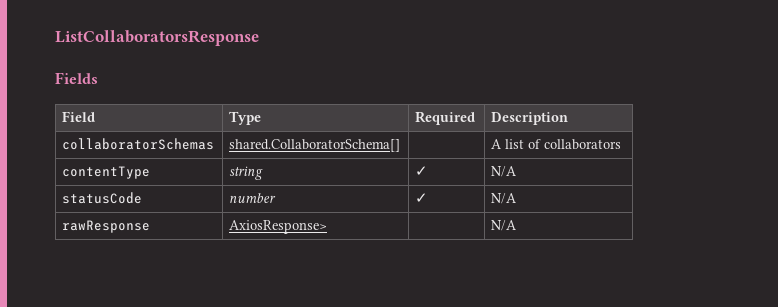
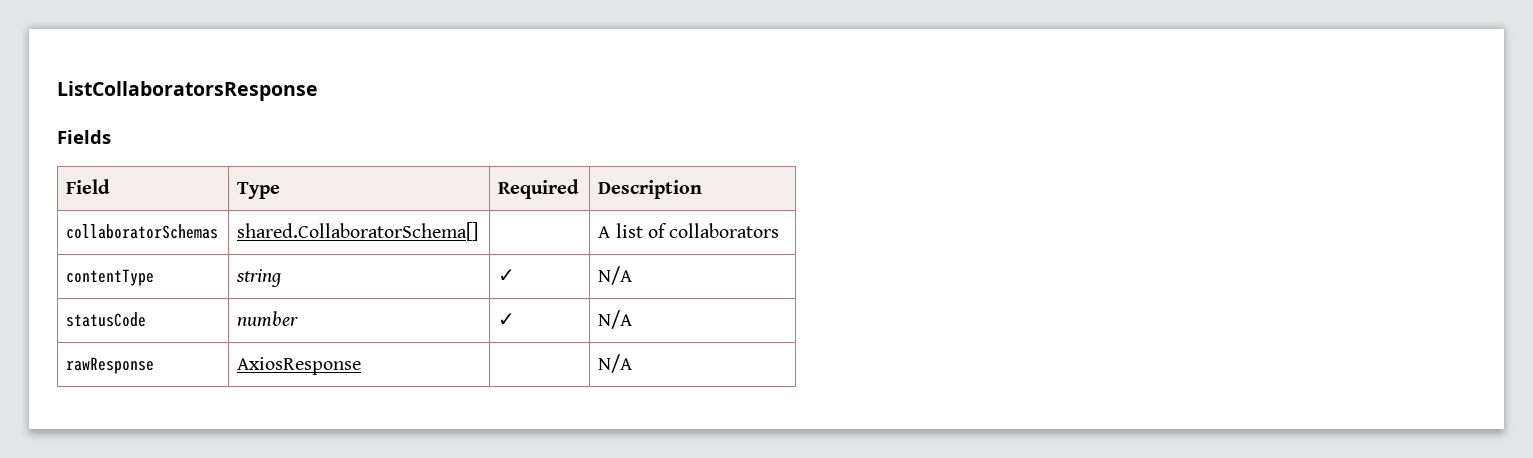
- rawResponse | AxiosResponse> | | N/A
+ rawResponse | AxiosResponse | | N/A

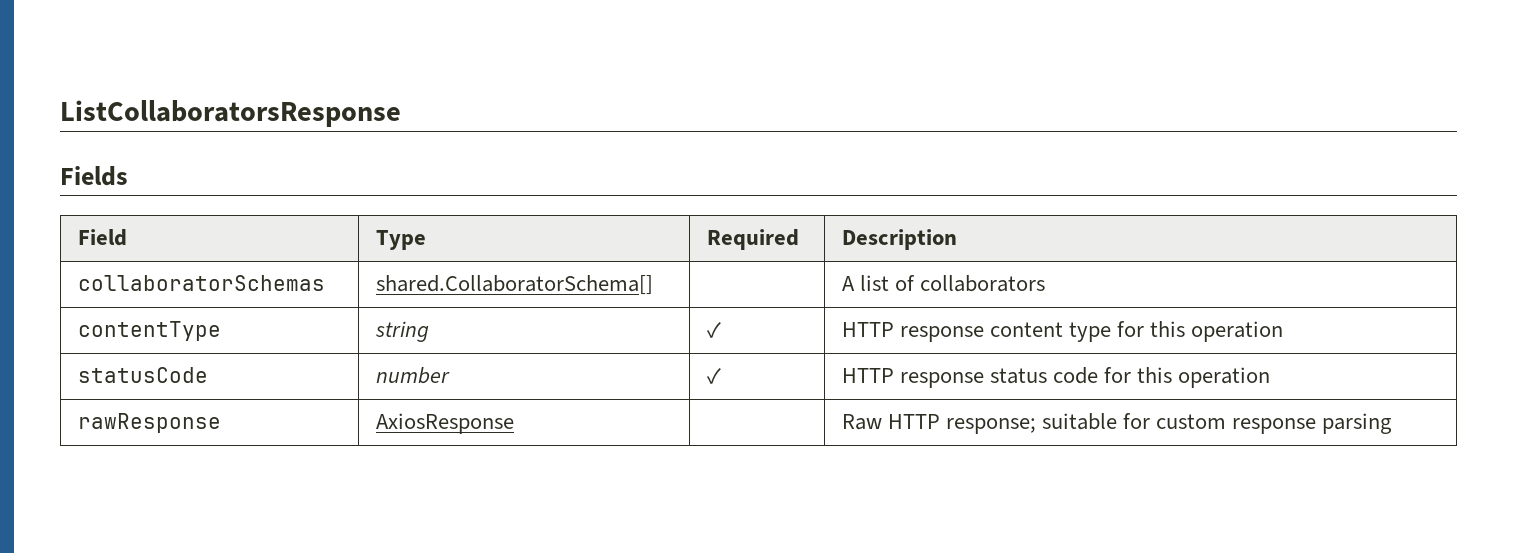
- contentType | string | ✓ | N/A
- statusCode | number | ✓ | N/A
- rawResponse | AxiosResponse | | N/A
+ contentType | string | ✓ | HTTP response content type for this operation
+ statusCode | number | ✓ | HTTP response status code for this operation
+ rawResponse | AxiosResponse | | Raw HTTP response; suitable for custom response parsing

